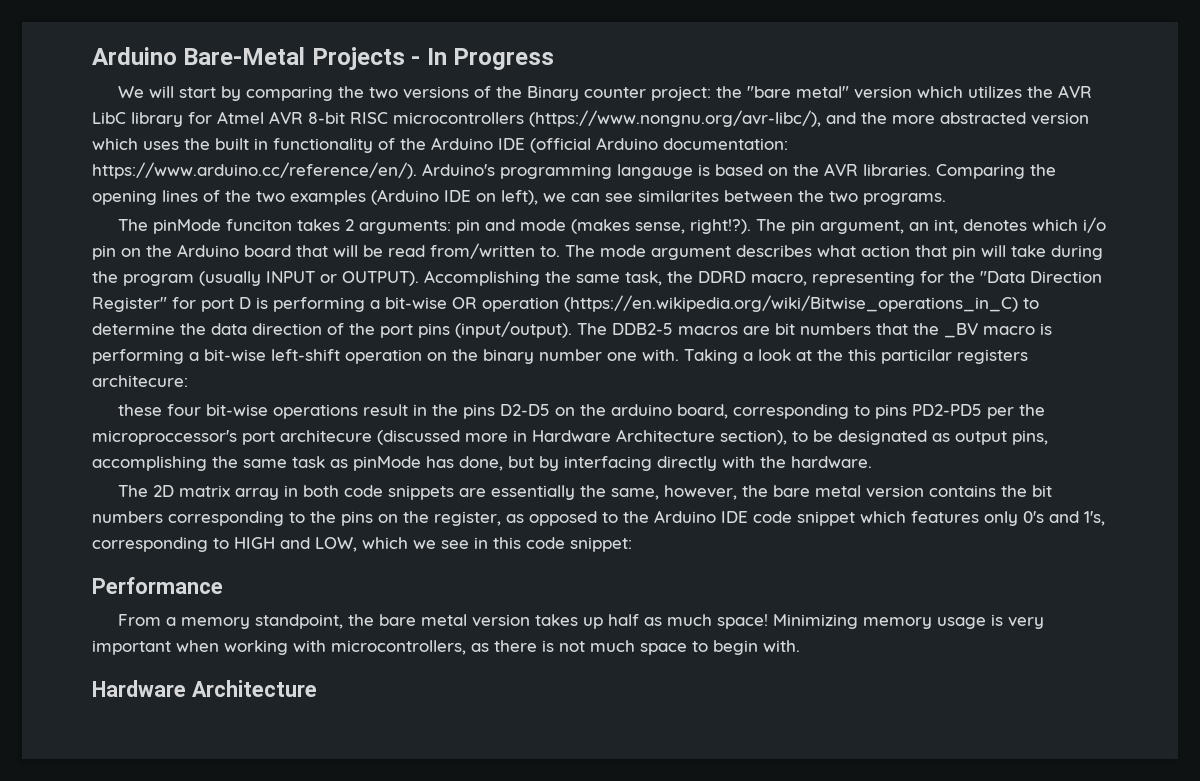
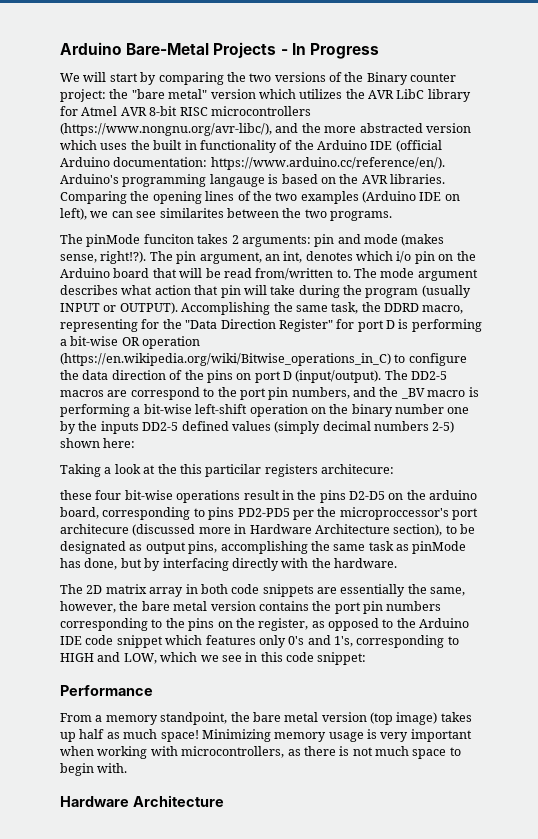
- Accomplishing the same task, the DDRD macro, representing for the "Data Direction Register" for port D is performing a bit-wise OR operation (https://en.wikipedia.org/wiki/Bitwise_operations_in_C) to determine the data direction of the port pins (input/output).
+ Accomplishing the same task, the DDRD macro, representing for the "Data Direction Register" for port D is performing a bit-wise OR operation (https://en.wikipedia.org/wiki/Bitwise_operations_in_C) to configure the data direction of the pins on port D (input/output).
- The DDB2-5 macros are bit numbers that the _BV macro is performing a bit-wise left-shift operation on the binary number one with. Taking a look at the this particilar registers architecure:
+ The DD2-5 macros are correspond to the port pin numbers, and the _BV macro is performing a bit-wise left-shift operation on the binary number one by the inputs DD2-5 defined values (simply decimal numbers 2-5) shown here:
+ Taking a look at the this particilar registers architecure:
- The 2D matrix array in both code snippets are essentially the same, however, the bare metal version contains the bit numbers corresponding to the pins on the register, as opposed to the Arduino IDE code snippet which features only 0's and 1's, corresponding to HIGH and LOW, which we see in this code snippet:
+ The 2D matrix array in both code snippets are essentially the same, however, the bare metal version contains the port pin numbers corresponding to the pins on the register, as opposed to the Arduino IDE code snippet which features only 0's and 1's, corresponding to HIGH and LOW, which we see in this code snippet:
- From a memory standpoint, the bare metal version takes up half as much space!
+ From a memory standpoint, the bare metal version (top image) takes up half as much space!

